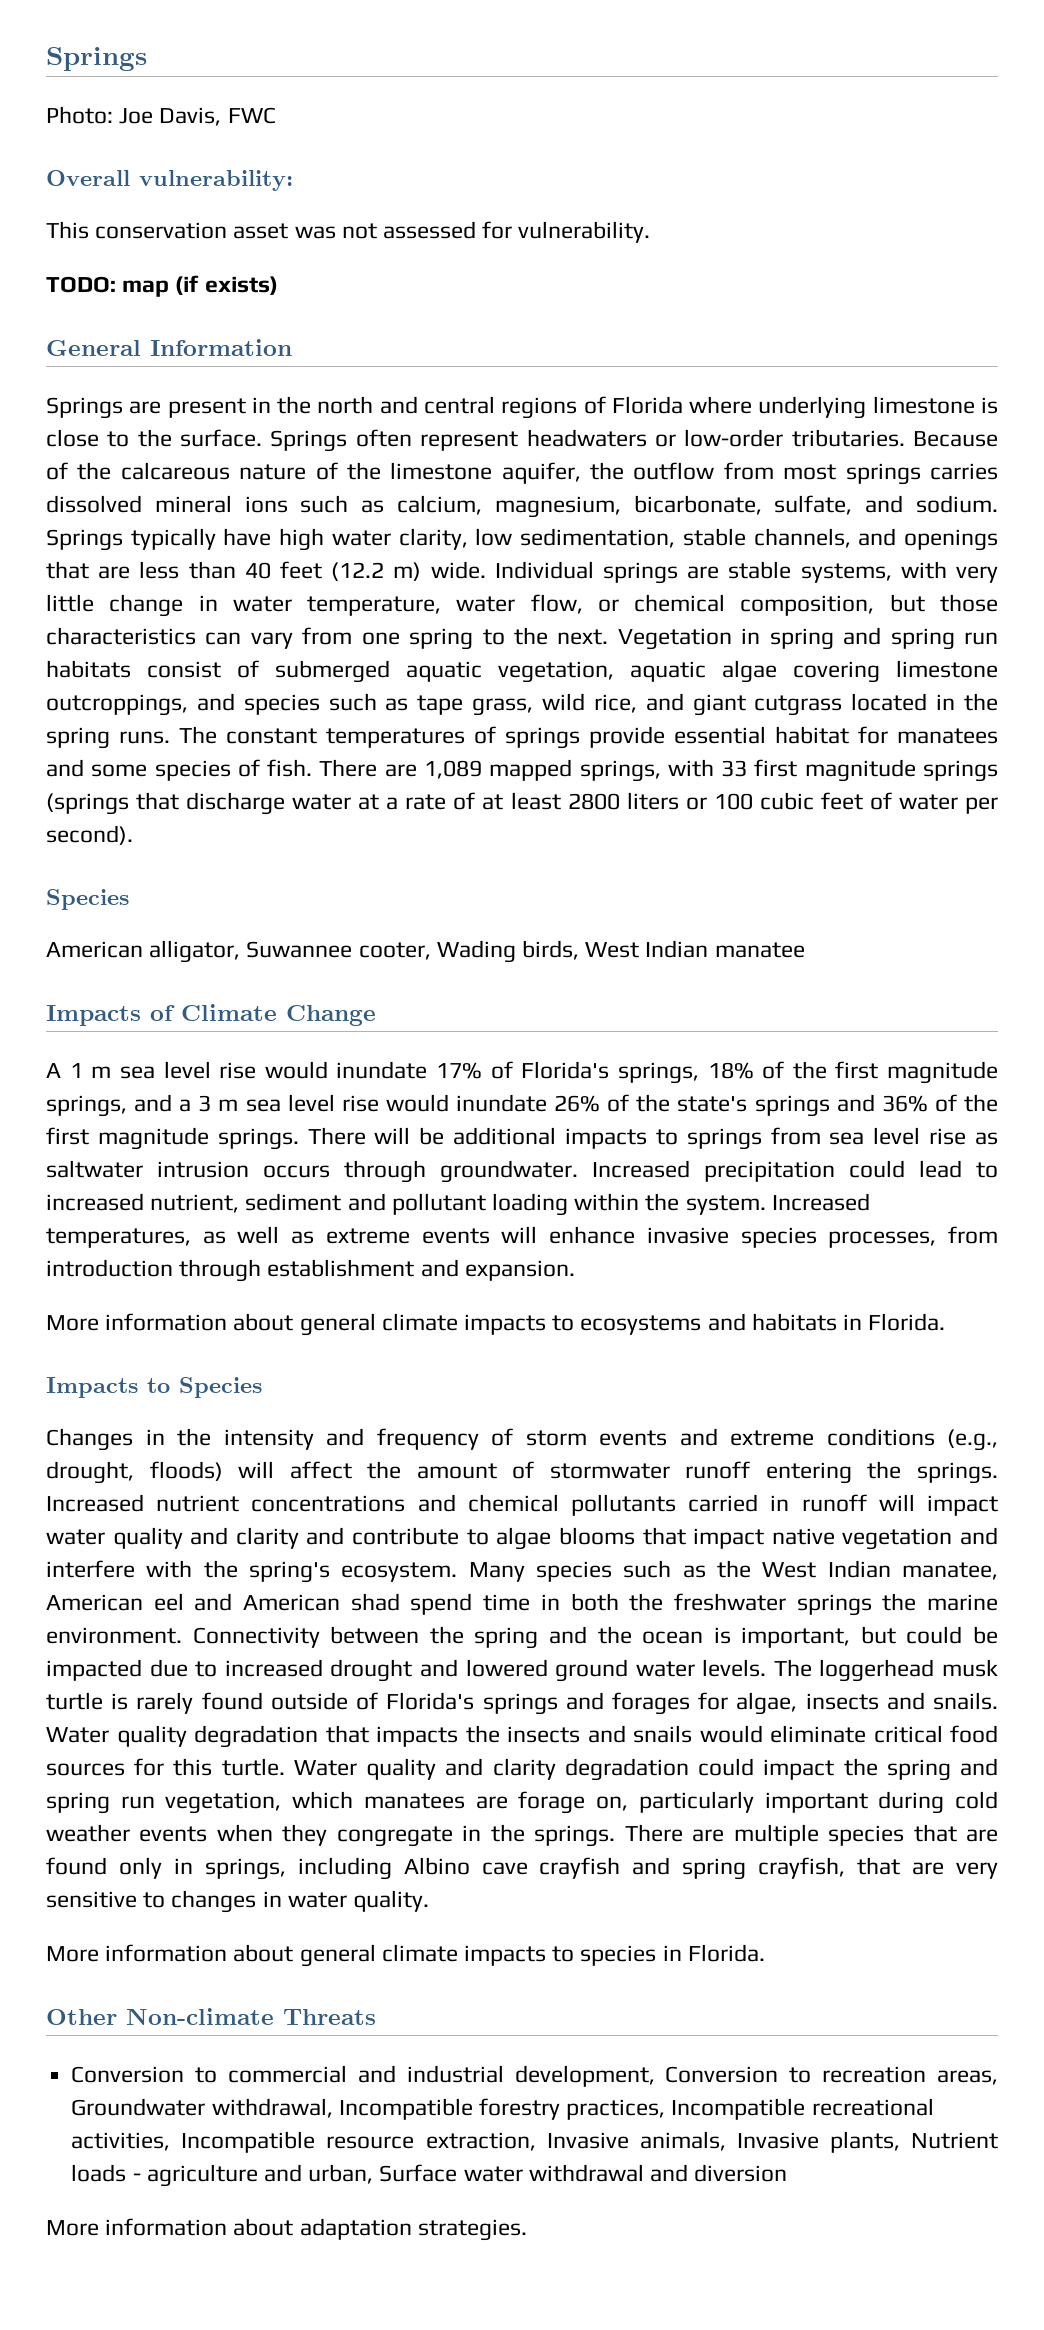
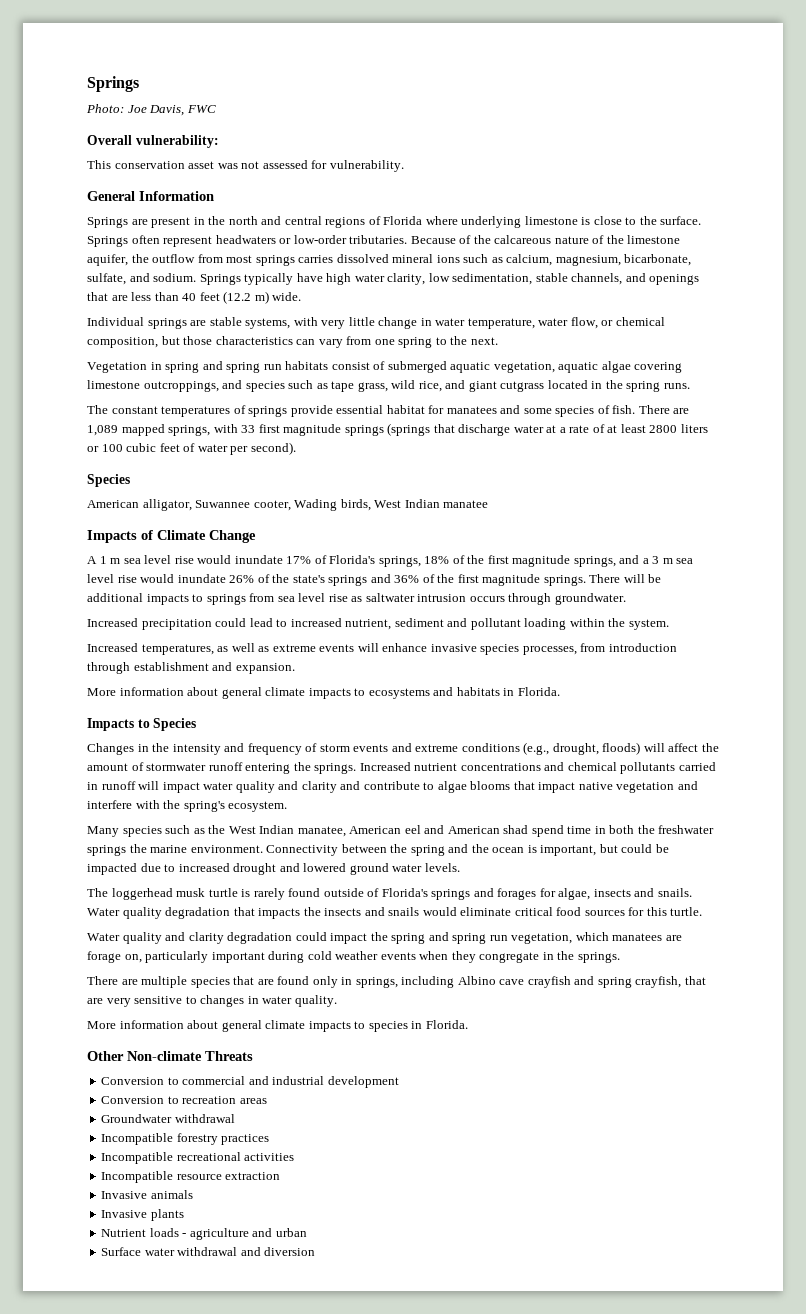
- TODO: map (if exists)
- Springs typically have high water clarity, low sedimentation, stable channels, and openings that are less than 40 feet (12.2 m) wide. Individual springs are stable systems, with very little change in water temperature, water flow, or chemical composition, but those characteristics can vary from one spring to the next. Vegetation in spring and spring run habitats consist of submerged aquatic vegetation, aquatic algae covering limestone outcroppings, and species such as tape grass, wild rice, and giant cutgrass located in the spring runs. The constant temperatures of springs provide essential habitat for manatees and some species of fish.
+ Springs typically have high water clarity, low sedimentation, stable channels, and openings that are less than 40 feet (12.2 m) wide.
+ Individual springs are stable systems, with very little change in water temperature, water flow, or chemical composition, but those characteristics can vary from one spring to the next.
+ Vegetation in spring and spring run habitats consist of submerged aquatic vegetation, aquatic algae covering limestone outcroppings, and species such as tape grass, wild rice, and giant cutgrass located in the spring runs.
+ The constant temperatures of springs provide essential habitat for manatees and some species of fish.
- There will be additional impacts to springs from sea level rise as saltwater intrusion occurs through groundwater. Increased precipitation could lead to increased nutrient, sediment and pollutant loading within the system. Increased temperatures, as well as extreme events will enhance invasive species processes, from introduction through establishment and expansion.
+ There will be additional impacts to springs from sea level rise as saltwater intrusion occurs through groundwater.
+ Increased precipitation could lead to increased nutrient, sediment and pollutant loading within the system.
+ Increased temperatures, as well as extreme events will enhance invasive species processes, from introduction through establishment and expansion.
- Increased nutrient concentrations and chemical pollutants carried in runoff will impact water quality and clarity and contribute to algae blooms that impact native vegetation and interfere with the spring's ecosystem. Many species such as the West Indian manatee, American eel and American shad spend time in both the freshwater springs the marine environment.
+ Increased nutrient concentrations and chemical pollutants carried in runoff will impact water quality and clarity and contribute to algae blooms that impact native vegetation and interfere with the spring's ecosystem.
+ Many species such as the West Indian manatee, American eel and American shad spend time in both the freshwater springs the marine environment.
- Connectivity between the spring and the ocean is important, but could be impacted due to increased drought and lowered ground water levels. The loggerhead musk turtle is rarely found outside of Florida's springs and forages for algae, insects and snails.
+ Connectivity between the spring and the ocean is important, but could be impacted due to increased drought and lowered ground water levels.
+ The loggerhead musk turtle is rarely found outside of Florida's springs and forages for algae, insects and snails.
- Water quality degradation that impacts the insects and snails would eliminate critical food sources for this turtle. Water quality and clarity degradation could impact the spring and spring run vegetation, which manatees are forage on, particularly important during cold weather events when they congregate in the springs. There are multiple species that are found only in springs, including Albino cave crayfish and spring crayfish, that are very sensitive to changes in water quality.
+ Water quality degradation that impacts the insects and snails would eliminate critical food sources for this turtle.
+ Water quality and clarity degradation could impact the spring and spring run vegetation, which manatees are forage on, particularly important during cold weather events when they congregate in the springs.
+ There are multiple species that are found only in springs, including Albino cave crayfish and spring crayfish, that are very sensitive to changes in water quality.
- Conversion to commercial and industrial development, Conversion to recreation areas, Groundwater withdrawal, Incompatible forestry practices, Incompatible recreational activities, Incompatible resource extraction, Invasive animals, Invasive plants, Nutrient loads - agriculture and urban, Surface water withdrawal and diversion
+ Conversion to commercial and industrial development
+ Conversion to recreation areas
+ Groundwater withdrawal
+ Incompatible forestry practices
+ Incompatible recreational activities
+ Incompatible resource extraction
+ Invasive animals
+ Invasive plants
+ Nutrient loads - agriculture and urban
+ Surface water withdrawal and diversion
- More information about adaptation strategies.

